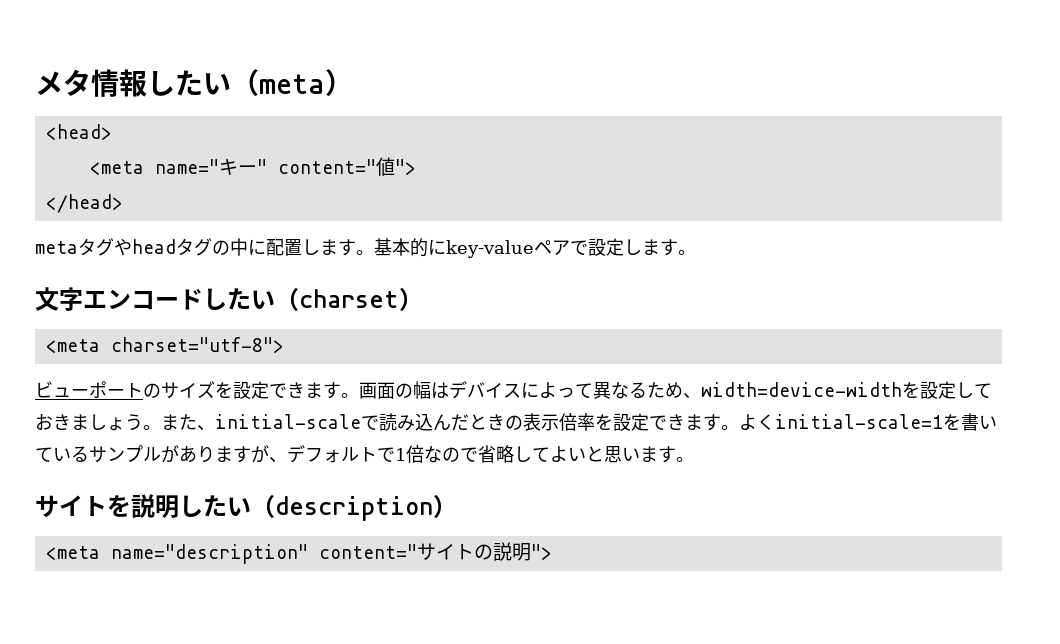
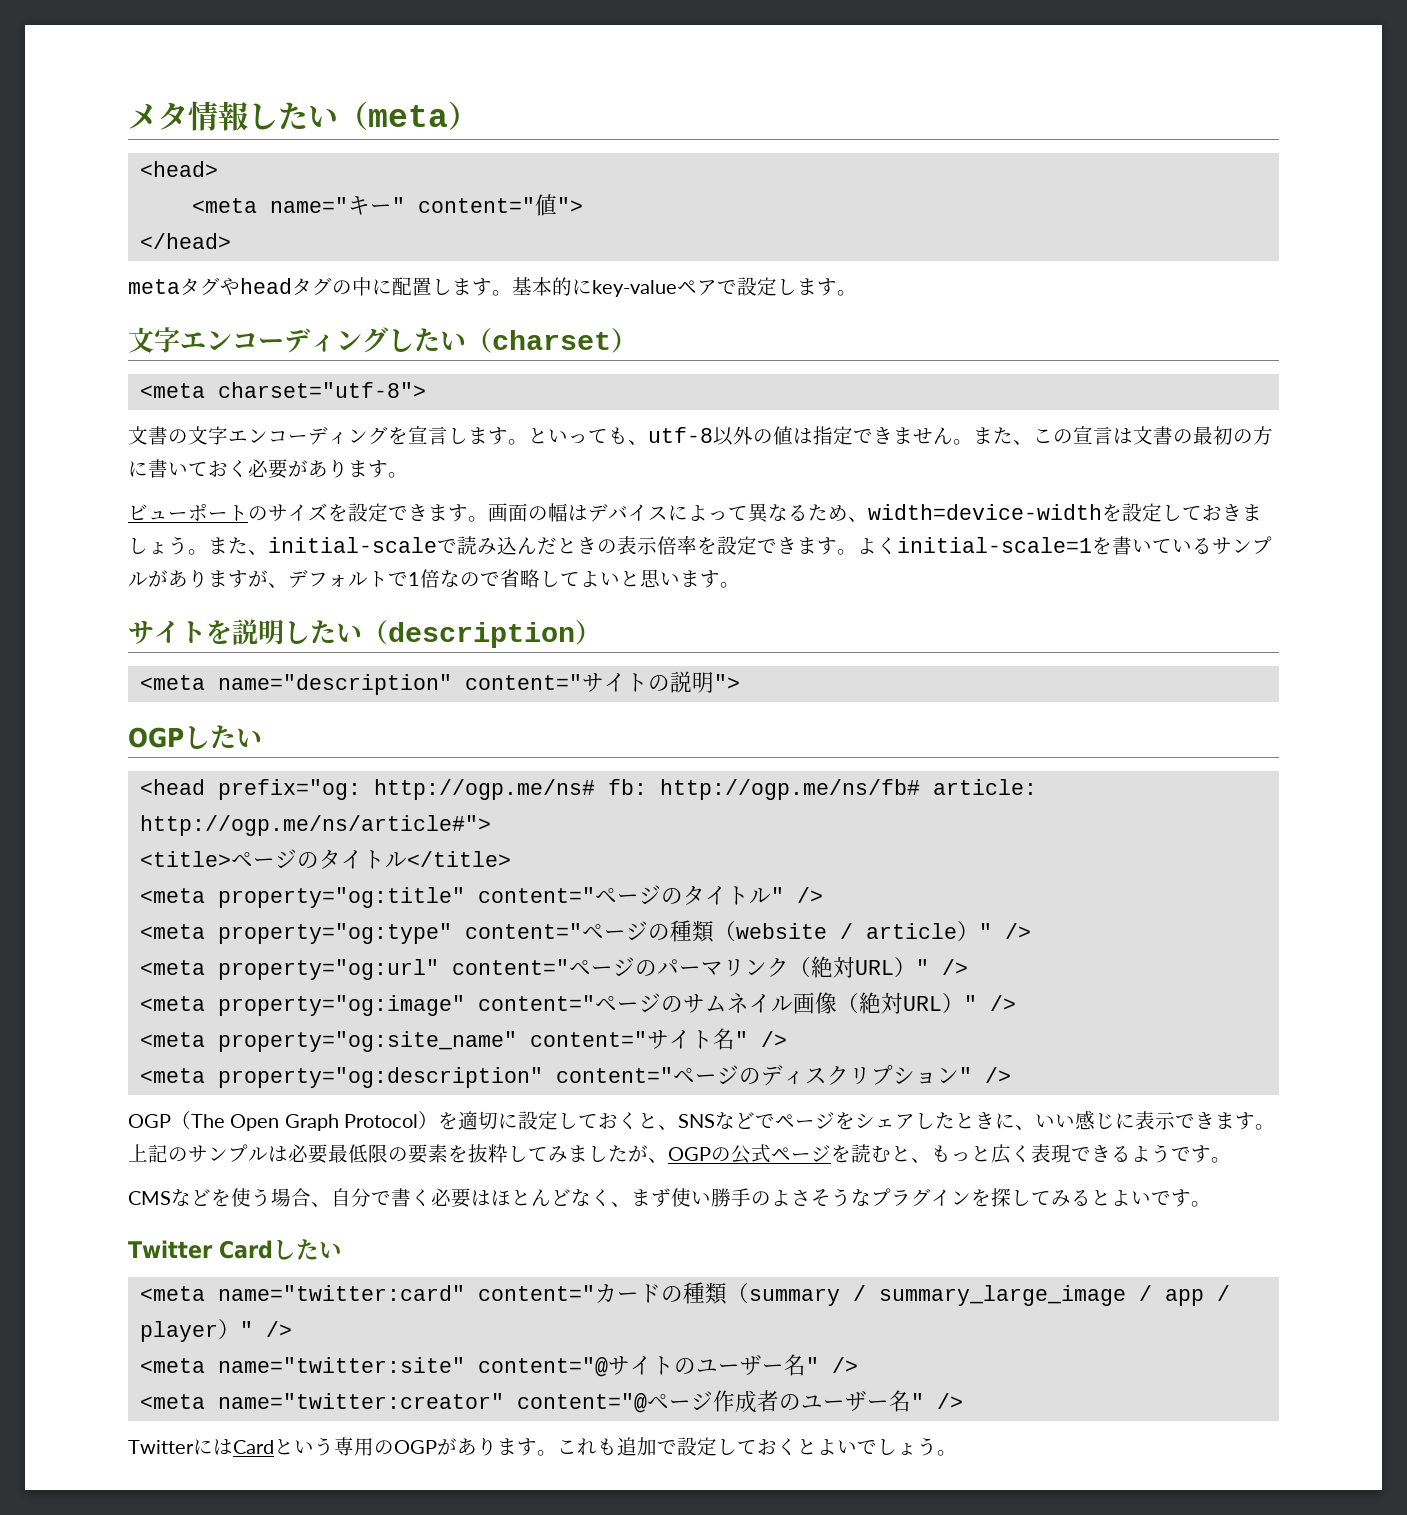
- 文字エンコードしたい（charset）
+ 文字エンコーディングしたい（charset）
+ 文書の文字エンコーディングを宣言します。といっても、utf-8以外の値は指定できません。また、この宣言は文書の最初の方に書いておく必要があります。
+ OGPしたい
+ <head prefix="og: http://ogp.me/ns# fb: http://ogp.me/ns/fb# article: http://ogp.me/ns/article#">
+ <title>ページのタイトル</title>
+ <meta property="og:title" content="ページのタイトル" />
+ <meta property="og:type" content="ページの種類（website / article）" />
+ <meta property="og:url" content="ページのパーマリンク（絶対URL）" />
+ <meta property="og:image" content="ページのサムネイル画像（絶対URL）" />
+ <meta property="og:site_name" content="サイト名" />
+ <meta property="og:description" content="ページのディスクリプション" />
+ OGP（The Open Graph Protocol）を適切に設定しておくと、SNSなどでページをシェアしたときに、いい感じに表示できます。上記のサンプルは必要最低限の要素を抜粋してみましたが、OGPの公式ページを読むと、もっと広く表現できるようです。
+ CMSなどを使う場合、自分で書く必要はほとんどなく、まず使い勝手のよさそうなプラグインを探してみるとよいです。
+ Twitter Cardしたい
+ <meta name="twitter:card" content="カードの種類（summary / summary_large_image / app / player）" />
+ <meta name="twitter:site" content="@サイトのユーザー名" />
+ <meta name="twitter:creator" content="@ページ作成者のユーザー名" />
+ TwitterにはCardという専用のOGPがあります。これも追加で設定しておくとよいでしょう。

